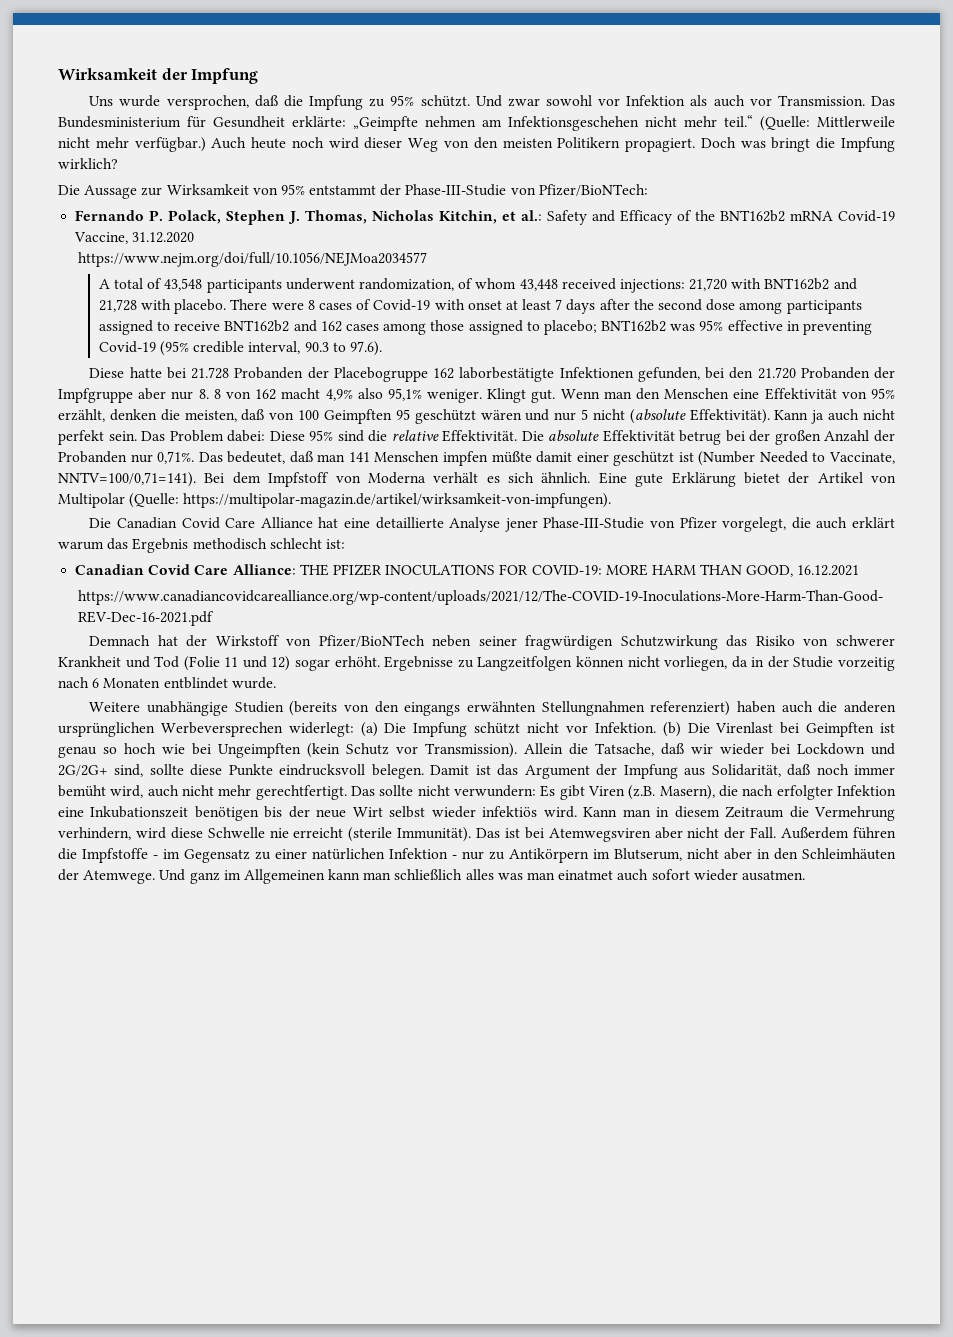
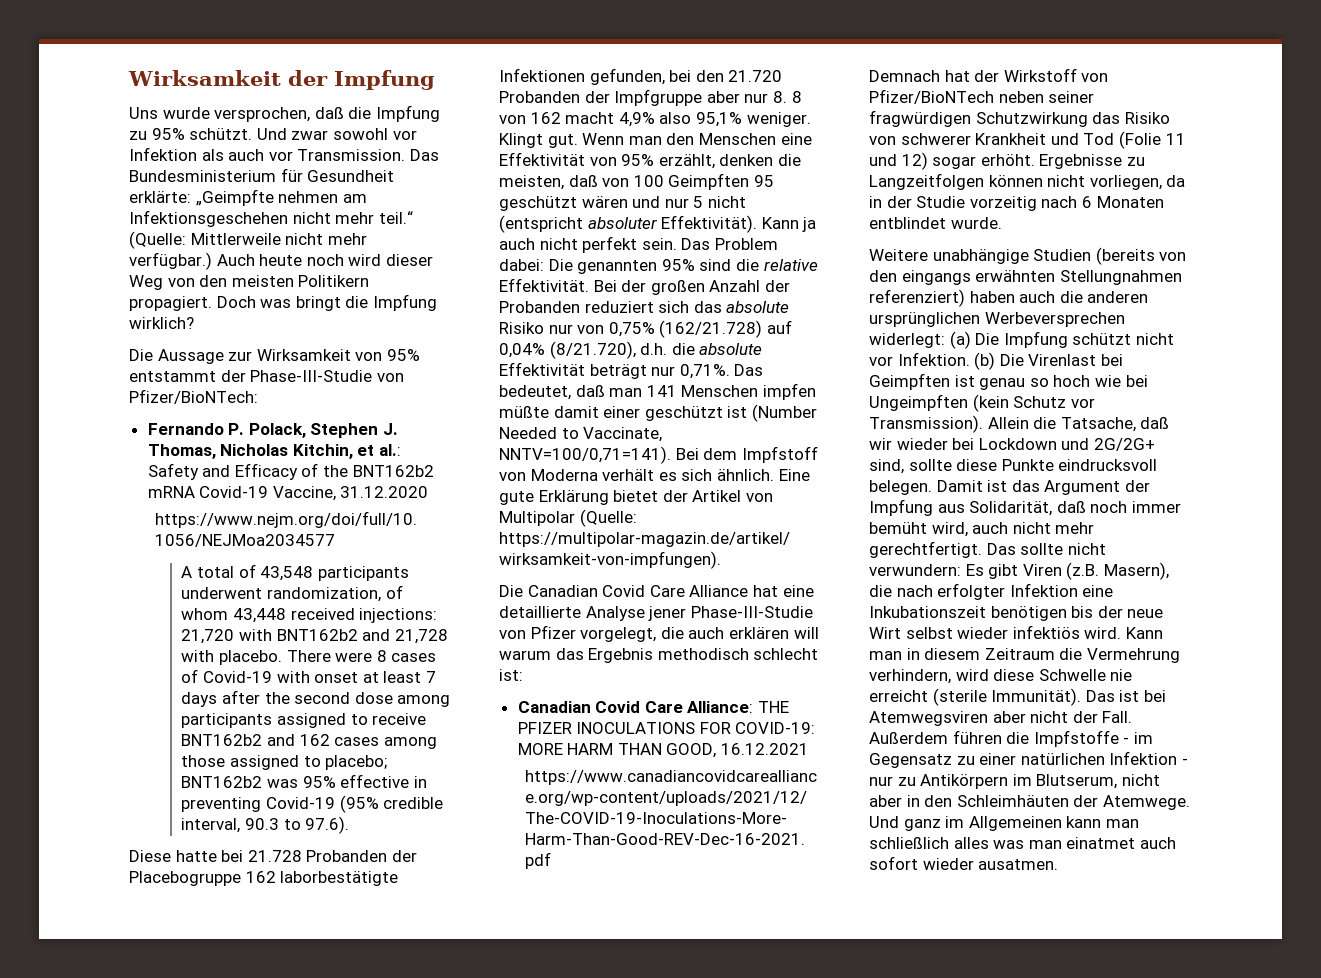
- Wenn man den Menschen eine Effektivität von 95% erzählt, denken die meisten, daß von 100 Geimpften 95 geschützt wären und nur 5 nicht (absolute Effektivität).
+ Wenn man den Menschen eine Effektivität von 95% erzählt, denken die meisten, daß von 100 Geimpften 95 geschützt wären und nur 5 nicht (entspricht absoluter Effektivität).
- Das Problem dabei: Diese 95% sind die relative Effektivität.
+ Das Problem dabei: Die genannten 95% sind die relative Effektivität.
- Die absolute Effektivität betrug bei der großen Anzahl der Probanden nur 0,71%.
+ Bei der großen Anzahl der Probanden reduziert sich das absolute Risiko nur von 0,75% (162/21.728) auf 0,04% (8/21.720), d.h. die absolute Effektivität beträgt nur 0,71%.
- Die Canadian Covid Care Alliance hat eine detaillierte Analyse jener Phase-III-Studie von Pfizer vorgelegt, die auch erklärt warum das Ergebnis methodisch schlecht ist:
+ Die Canadian Covid Care Alliance hat eine detaillierte Analyse jener Phase-III-Studie von Pfizer vorgelegt, die auch erklären will warum das Ergebnis methodisch schlecht ist:

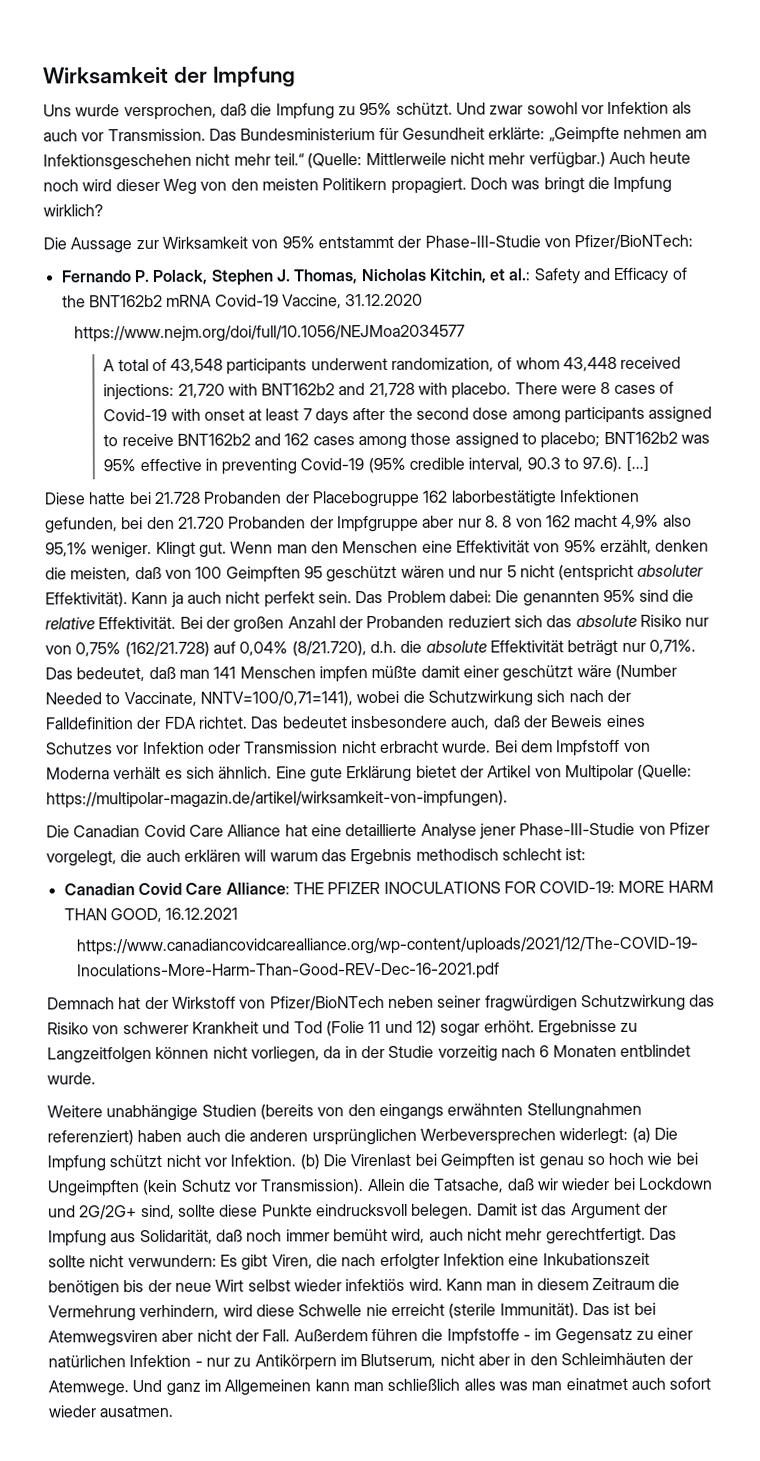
- There were 8 cases of Covid-19 with onset at least 7 days after the second dose among participants assigned to receive BNT162b2 and 162 cases among those assigned to placebo; BNT162b2 was 95% effective in preventing Covid-19 (95% credible interval, 90.3 to 97.6).
+ There were 8 cases of Covid-19 with onset at least 7 days after the second dose among participants assigned to receive BNT162b2 and 162 cases among those assigned to placebo; BNT162b2 was 95% effective in preventing Covid-19 (95% credible interval, 90.3 to 97.6). [...]
- Das bedeutet, daß man 141 Menschen impfen müßte damit einer geschützt ist (Number Needed to Vaccinate, NNTV=100/0,71=141).
+ Das bedeutet, daß man 141 Menschen impfen müßte damit einer geschützt wäre (Number Needed to Vaccinate, NNTV=100/0,71=141), wobei die Schutzwirkung sich nach der Falldefinition der FDA richtet. Das bedeutet insbesondere auch, daß der Beweis eines Schutzes vor Infektion oder Transmission nicht erbracht wurde.
- Das sollte nicht verwundern: Es gibt Viren (z.B. Masern), die nach erfolgter Infektion eine Inkubationszeit benötigen bis der neue Wirt selbst wieder infektiös wird.
+ Das sollte nicht verwundern: Es gibt Viren, die nach erfolgter Infektion eine Inkubationszeit benötigen bis der neue Wirt selbst wieder infektiös wird.

